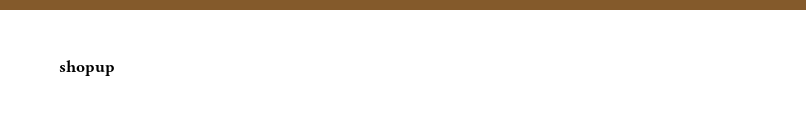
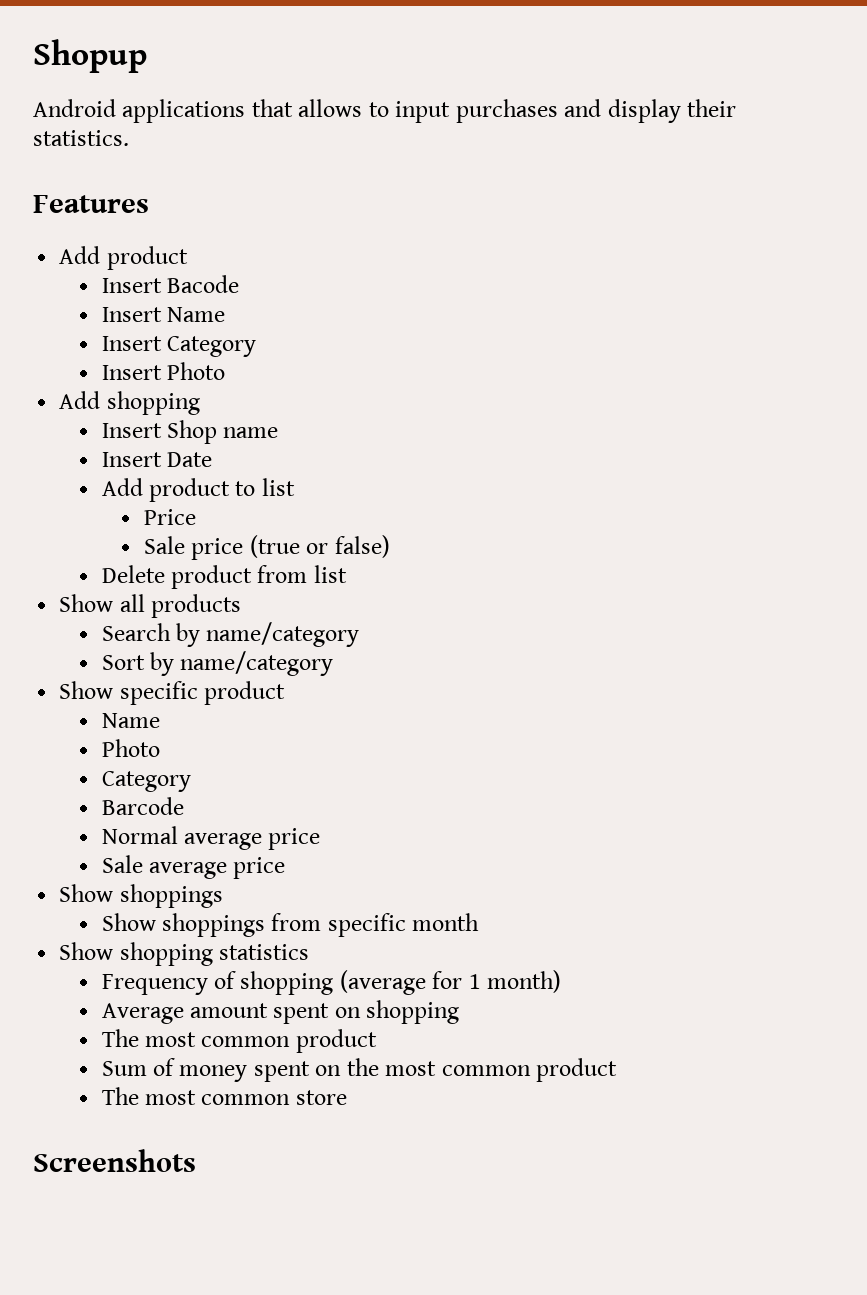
- shopup
+ Shopup
+ Android applications that allows to input purchases and display their statistics.
+ Features
+ Add product
+ Insert Bacode
+ Insert Name
+ Insert Category
+ Insert Photo
+ Add shopping
+ Insert Shop name
+ Insert Date
+ Add product to list
+ Price
+ Sale price (true or false)
+ Delete product from list
+ Show all products
+ Search by name/category
+ Sort by name/category
+ Show specific product
+ Name
+ Photo
+ Category
+ Barcode
+ Normal average price
+ Sale average price
+ Show shoppings
+ Show shoppings from specific month
+ Show shopping statistics
+ Frequency of shopping (average for 1 month)
+ Average amount spent on shopping
+ The most common product
+ Sum of money spent on the most common product
+ The most common store
+ Screenshots

